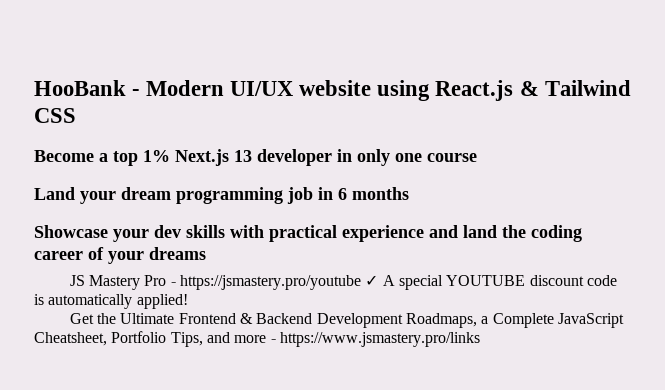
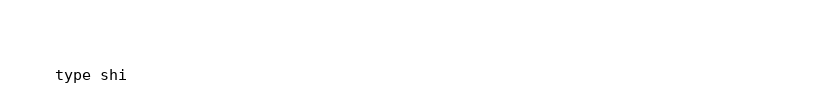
- HooBank - Modern UI/UX website using React.js & Tailwind CSS
- Become a top 1% Next.js 13 developer in only one course
- Land your dream programming job in 6 months
- Showcase your dev skills with practical experience and land the coding career of your dreams
- JS Mastery Pro - https://jsmastery.pro/youtube ✓ A special YOUTUBE discount code is automatically applied!
- Get the Ultimate Frontend & Backend Development Roadmaps, a Complete JavaScript Cheatsheet, Portfolio Tips, and more - https://www.jsmastery.pro/links
+ type shi

